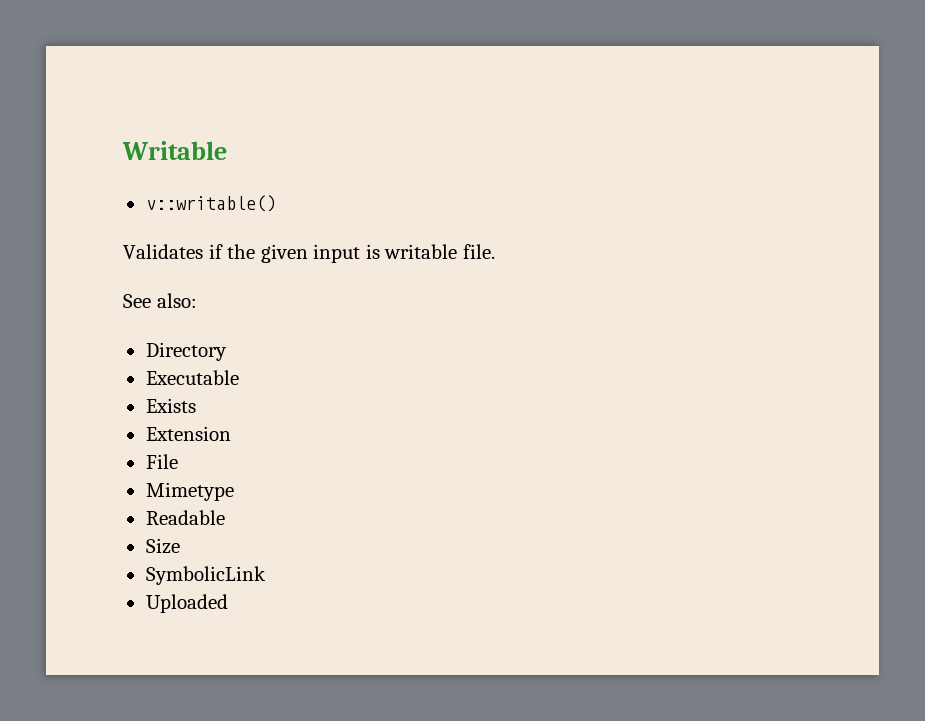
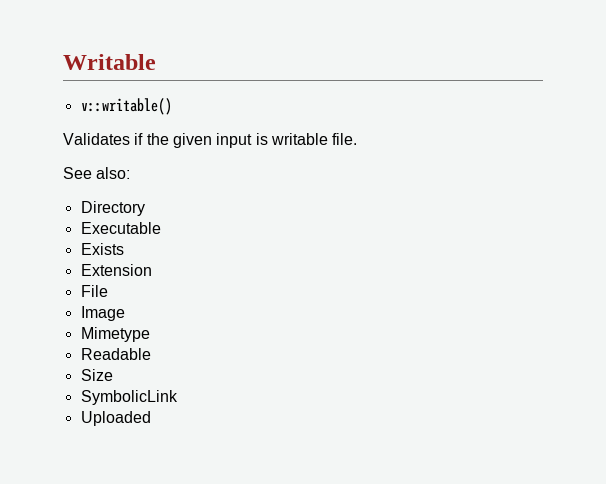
+ Image

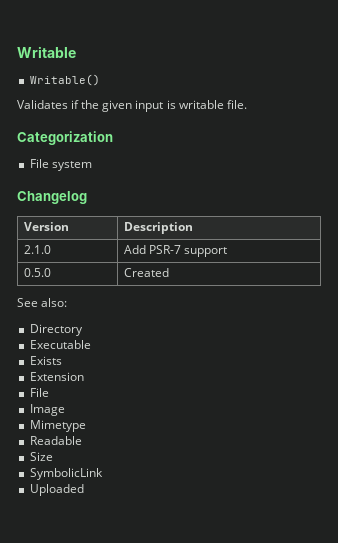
- v::writable()
+ Writable()
+ Categorization
+ File system
+ Changelog
+ Version | Description
+ 2.1.0 | Add PSR-7 support
+ 0.5.0 | Created

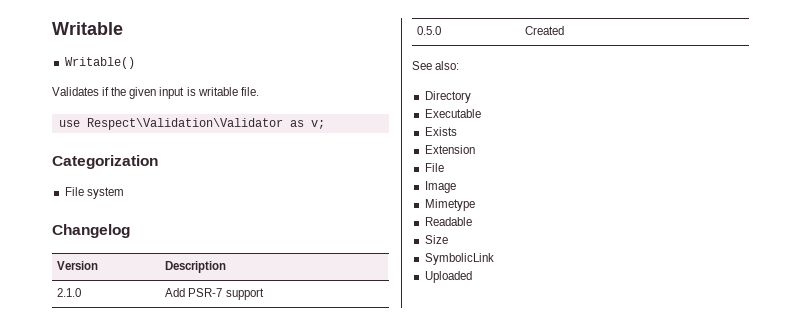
+ use Respect\Validation\Validator as v;

